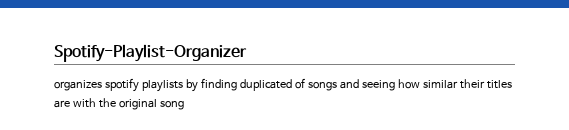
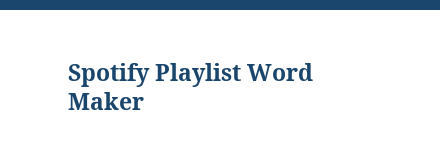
- Spotify-Playlist-Organizer
- organizes spotify playlists by finding duplicated of songs and seeing how similar their titles are with the original song
+ Spotify Playlist Word Maker

